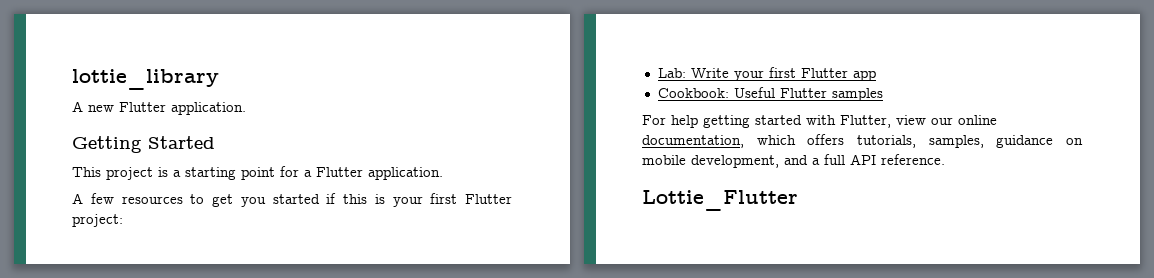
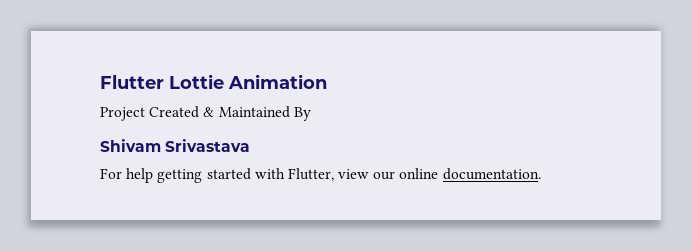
- lottie_library
- A new Flutter application.
- Getting Started
- This project is a starting point for a Flutter application.
- A few resources to get you started if this is your first Flutter project:
- Lab: Write your first Flutter app
- Cookbook: Useful Flutter samples
+ Flutter Lottie Animation
+ Project Created & Maintained By
+ Shivam Srivastava
- For help getting started with Flutter, view our online documentation, which offers tutorials, samples, guidance on mobile development, and a full API reference.
- Lottie_Flutter
+ For help getting started with Flutter, view our online documentation.

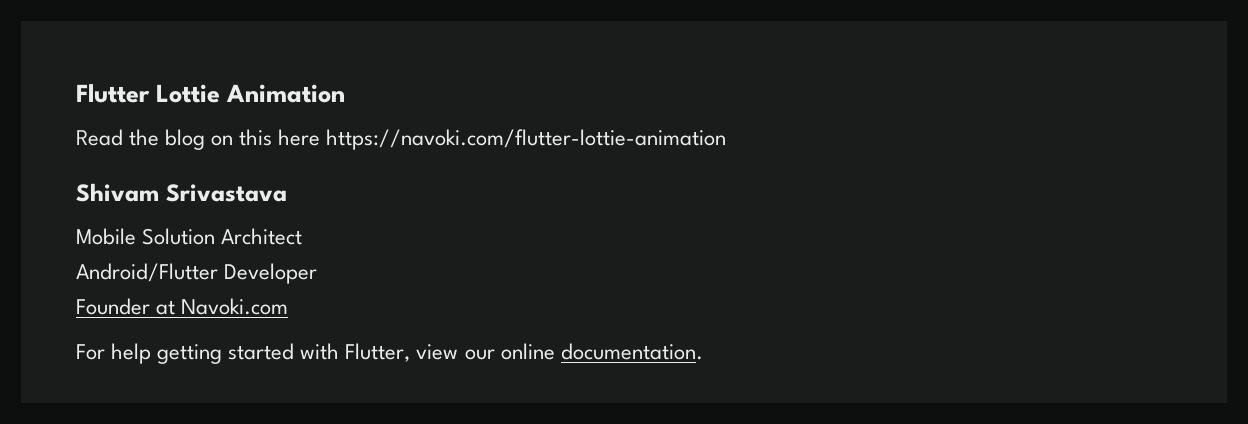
- Project Created & Maintained By
+ Read the blog on this here https://navoki.com/flutter-lottie-animation
  Shivam Srivastava
+ Mobile Solution Architect
+ Android/Flutter Developer
+ Founder at Navoki.com

